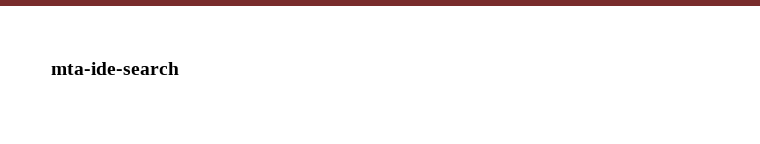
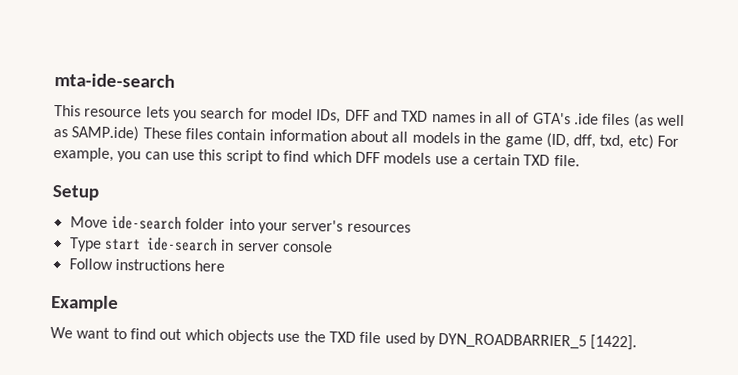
+ This resource lets you search for model IDs, DFF and TXD names in all of GTA's .ide files (as well as SAMP.ide) These files contain information about all models in the game (ID, dff, txd, etc) For example, you can use this script to find which DFF models use a certain TXD file.
+ Setup
+ Move ide-search folder into your server's resources
+ Type start ide-search in server console
+ Follow instructions here
+ Example
+ We want to find out which objects use the TXD file used by DYN_ROADBARRIER_5 [1422].

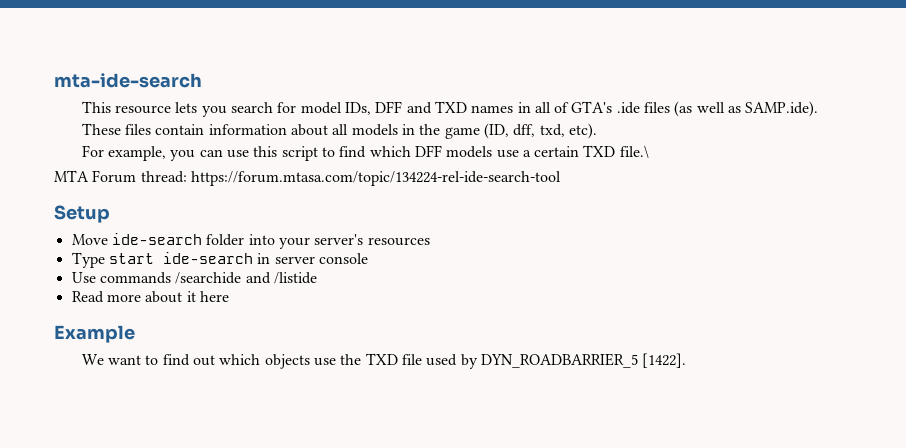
- This resource lets you search for model IDs, DFF and TXD names in all of GTA's .ide files (as well as SAMP.ide) These files contain information about all models in the game (ID, dff, txd, etc) For example, you can use this script to find which DFF models use a certain TXD file.
+ This resource lets you search for model IDs, DFF and TXD names in all of GTA's .ide files (as well as SAMP.ide).
+ These files contain information about all models in the game (ID, dff, txd, etc).
+ For example, you can use this script to find which DFF models use a certain TXD file.\
+ MTA Forum thread: https://forum.mtasa.com/topic/134224-rel-ide-search-tool
- Follow instructions here
+ Use commands /searchide and /listide
+ Read more about it here

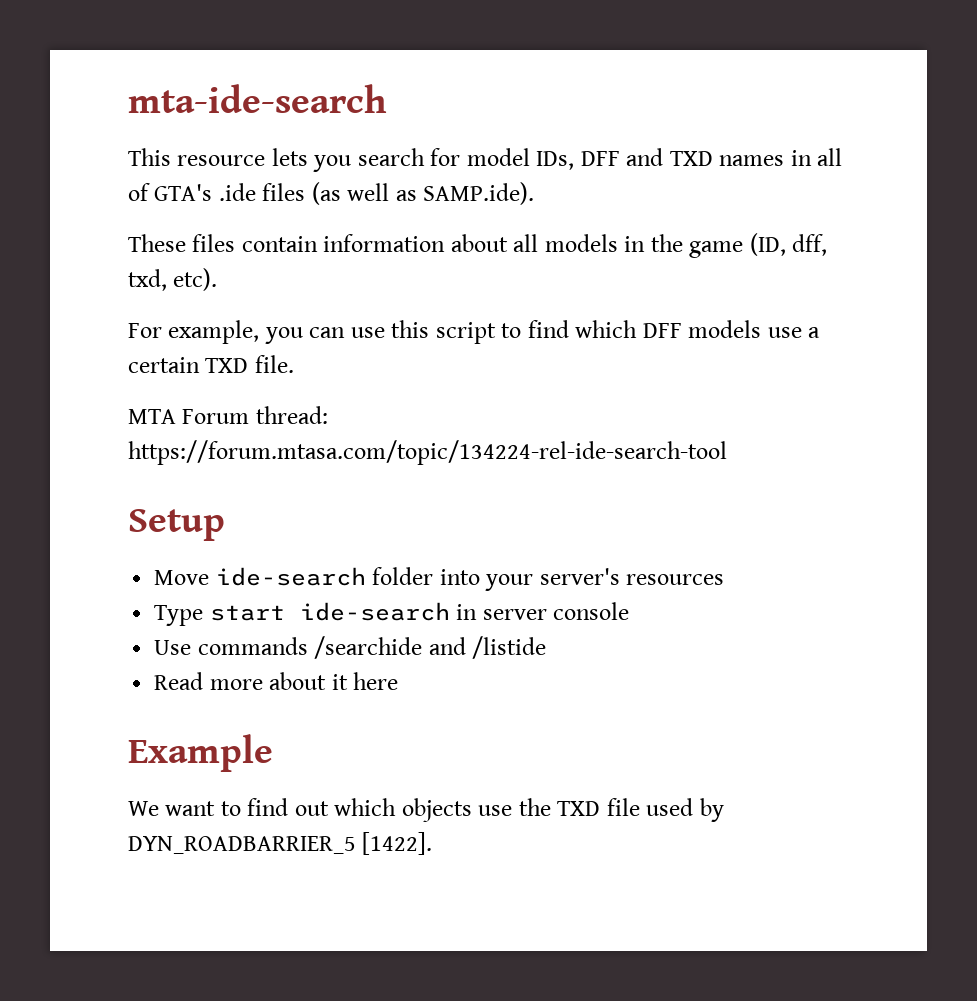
- For example, you can use this script to find which DFF models use a certain TXD file.\
+ For example, you can use this script to find which DFF models use a certain TXD file.

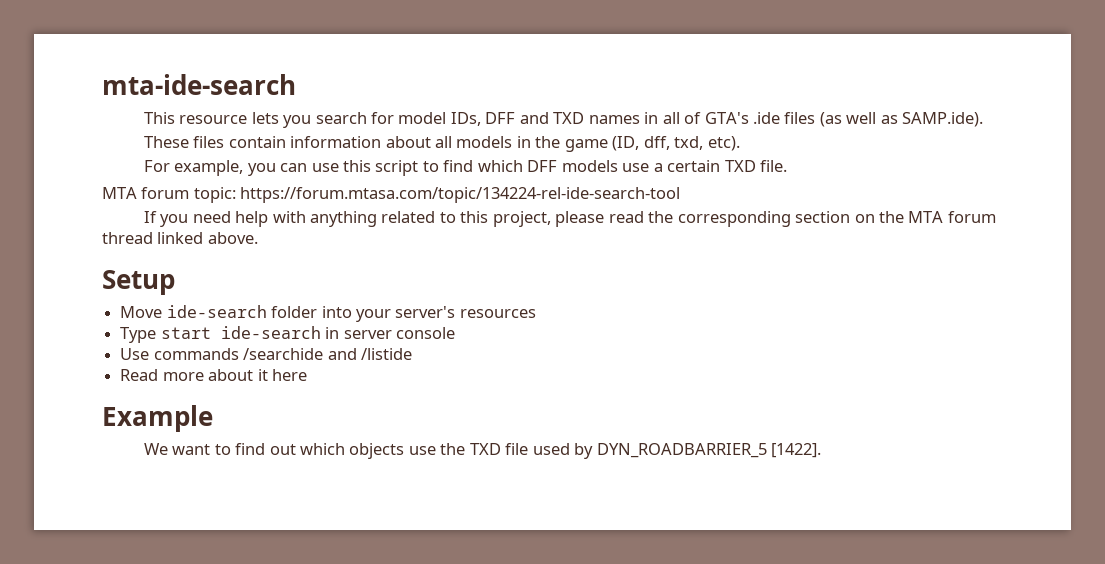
- MTA Forum thread: https://forum.mtasa.com/topic/134224-rel-ide-search-tool
+ MTA forum topic: https://forum.mtasa.com/topic/134224-rel-ide-search-tool
+ If you need help with anything related to this project, please read the corresponding section on the MTA forum thread linked above.

